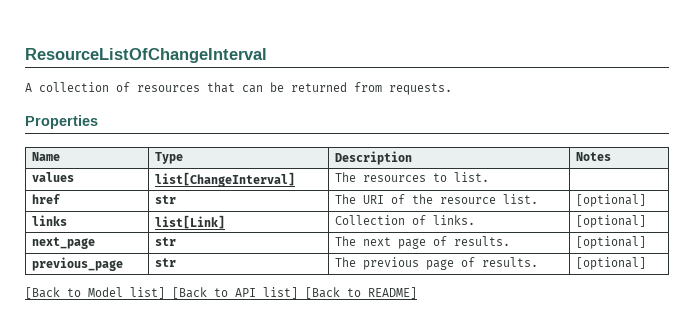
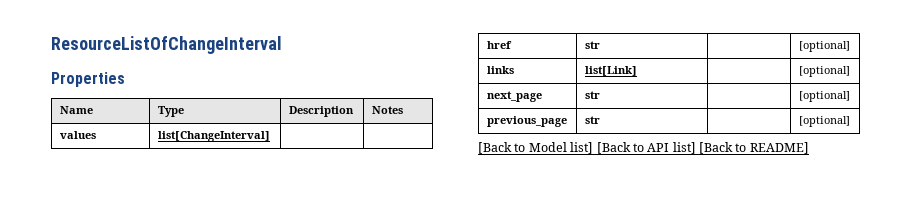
- A collection of resources that can be returned from requests.
- values | list[ChangeInterval] | The resources to list. |
- href | str | The URI of the resource list. | [optional]
+ values | list[ChangeInterval] | |
+ href | str | | [optional]
- links | list[Link] | Collection of links. | [optional]
+ links | list[Link] | | [optional]
- next_page | str | The next page of results. | [optional]
- previous_page | str | The previous page of results. | [optional]
+ next_page | str | | [optional]
+ previous_page | str | | [optional]

